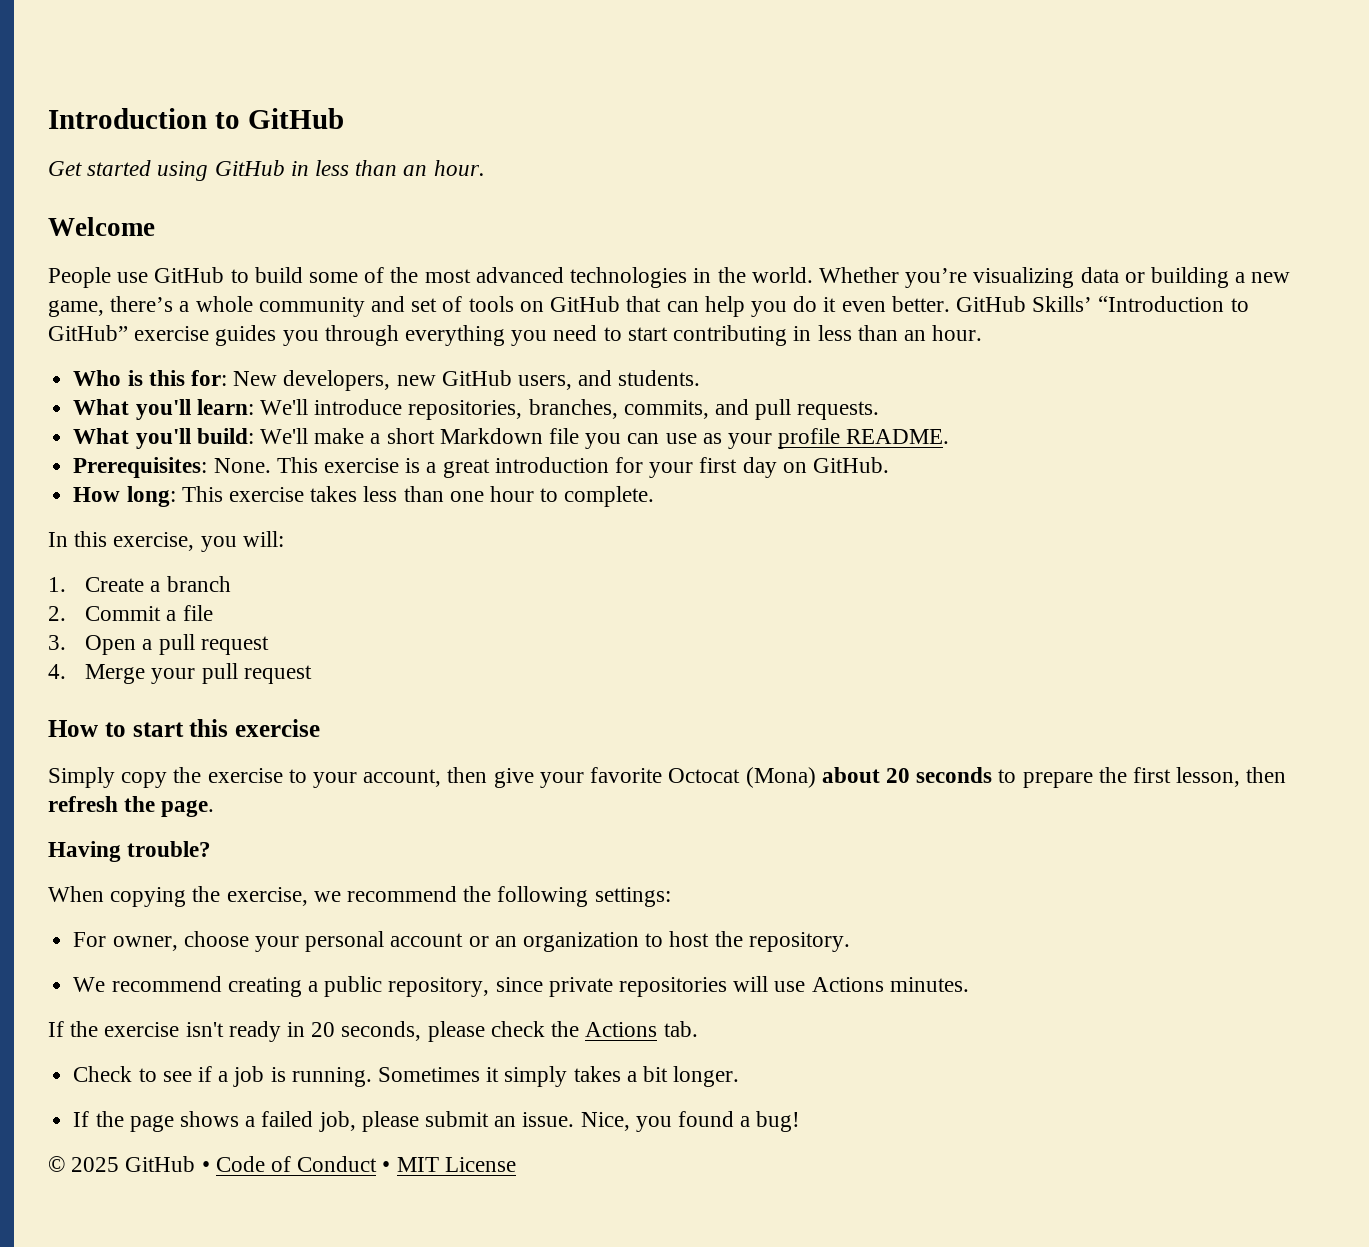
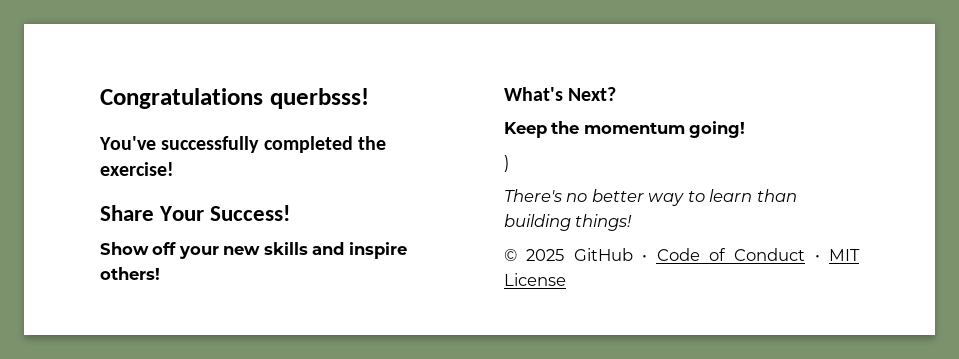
- Introduction to GitHub
- Get started using GitHub in less than an hour.
- Welcome
- People use GitHub to build some of the most advanced technologies in the world. Whether you’re visualizing data or building a new game, there’s a whole community and set of tools on GitHub that can help you do it even better. GitHub Skills’ “Introduction to GitHub” exercise guides you through everything you need to start contributing in less than an hour.
- Who is this for: New developers, new GitHub users, and students.
- What you'll learn: We'll introduce repositories, branches, commits, and pull requests.
- What you'll build: We'll make a short Markdown file you can use as your profile README.
- Prerequisites: None. This exercise is a great introduction for your first day on GitHub.
- How long: This exercise takes less than one hour to complete.
- In this exercise, you will:
- 1. Create a branch
- 2. Commit a file
- 3. Open a pull request
- 4. Merge your pull request
- How to start this exercise
- Simply copy the exercise to your account, then give your favorite Octocat (Mona) about 20 seconds to prepare the first lesson, then refresh the page.
- Having trouble?
- When copying the exercise, we recommend the following settings:
- For owner, choose your personal account or an organization to host the repository.
- We recommend creating a public repository, since private repositories will use Actions minutes.
- If the exercise isn't ready in 20 seconds, please check the Actions tab.
- Check to see if a job is running. Sometimes it simply takes a bit longer.
- If the page shows a failed job, please submit an issue. Nice, you found a bug!
+ Congratulations querbsss!
+ You've successfully completed the exercise!
+ Share Your Success!
+ Show off your new skills and inspire others!
+ What's Next?
+ Keep the momentum going!
+ )
+ There's no better way to learn than building things!

